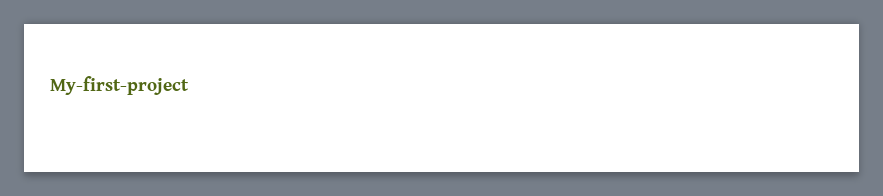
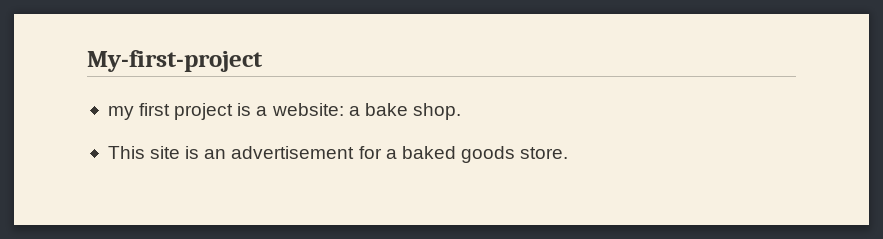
+ my first project is a website: a bake shop.
+ This site is an advertisement for a baked goods store.

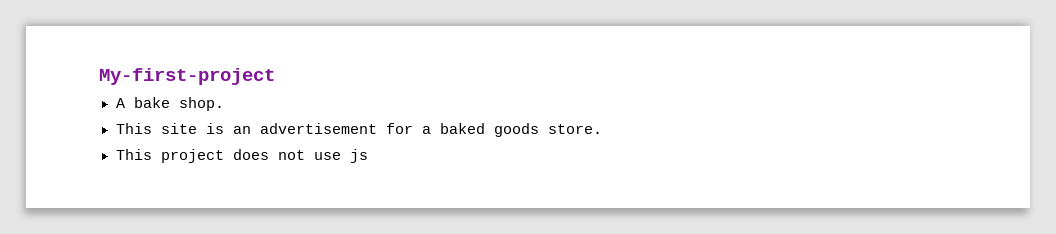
- my first project is a website: a bake shop.
+ A bake shop.
+ This project does not use js

